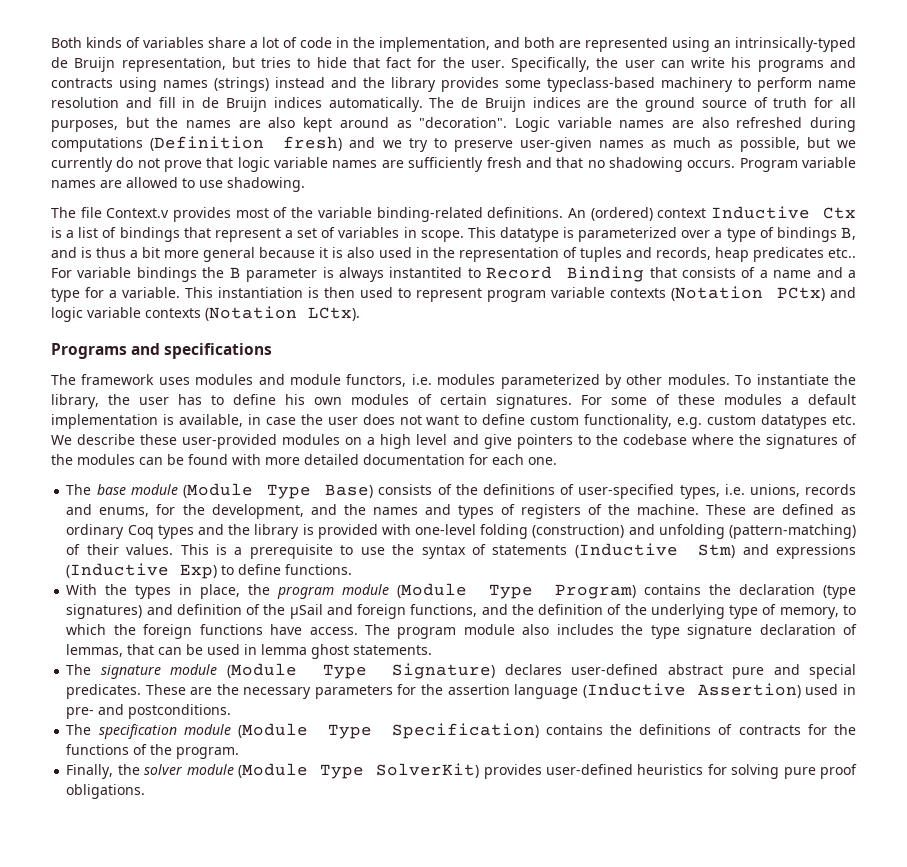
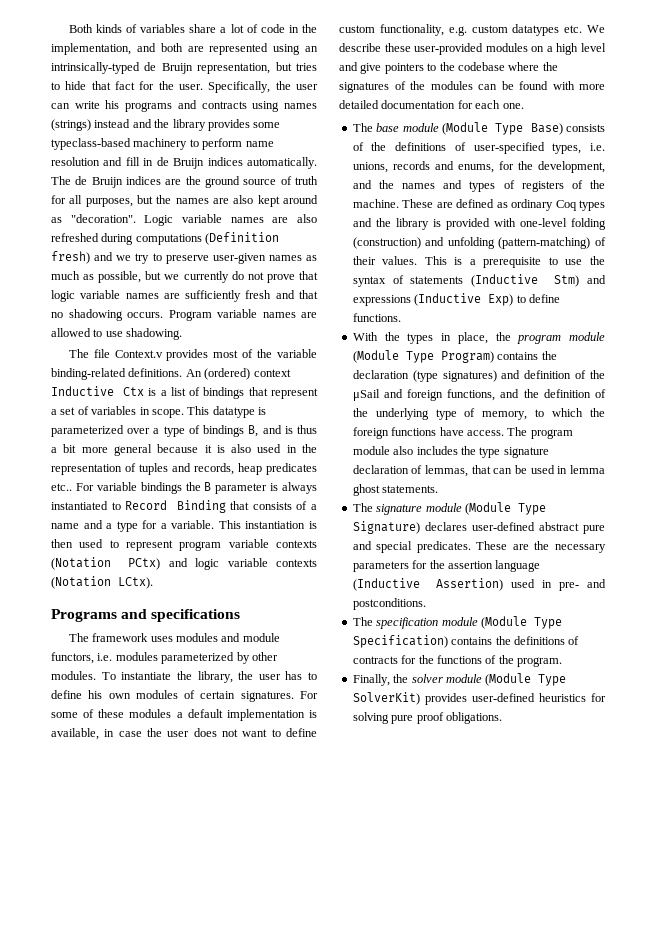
- For variable bindings the B parameter is always instantited to Record Binding that consists of a name and a type for a variable.
+ For variable bindings the B parameter is always instantiated to Record Binding that consists of a name and a type for a variable.

